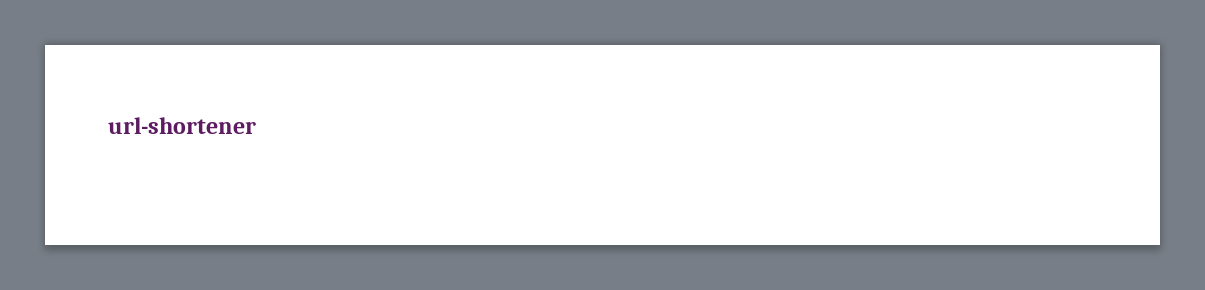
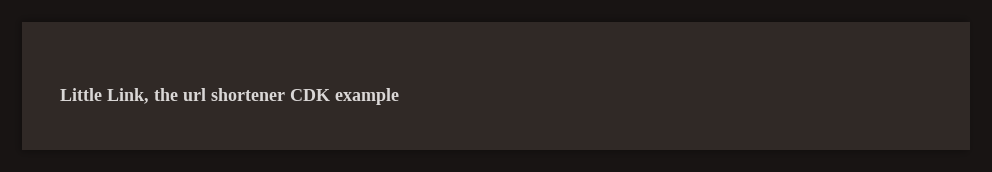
- url-shortener
+ Little Link, the url shortener CDK example

